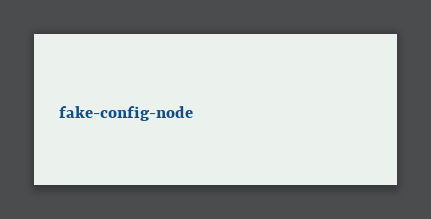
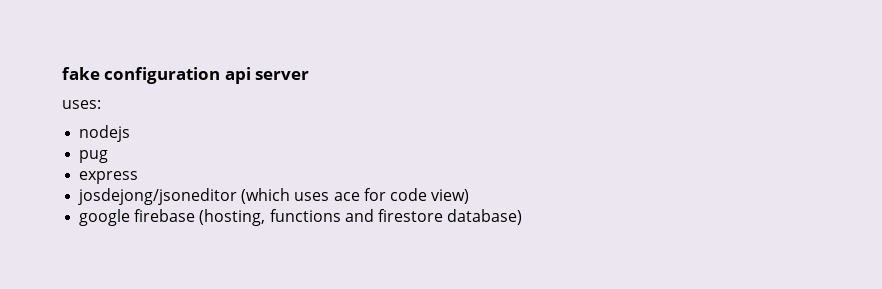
- fake-config-node
+ fake configuration api server
+ uses:
+ nodejs
+ pug
+ express
+ josdejong/jsoneditor (which uses ace for code view)
+ google firebase (hosting, functions and firestore database)

